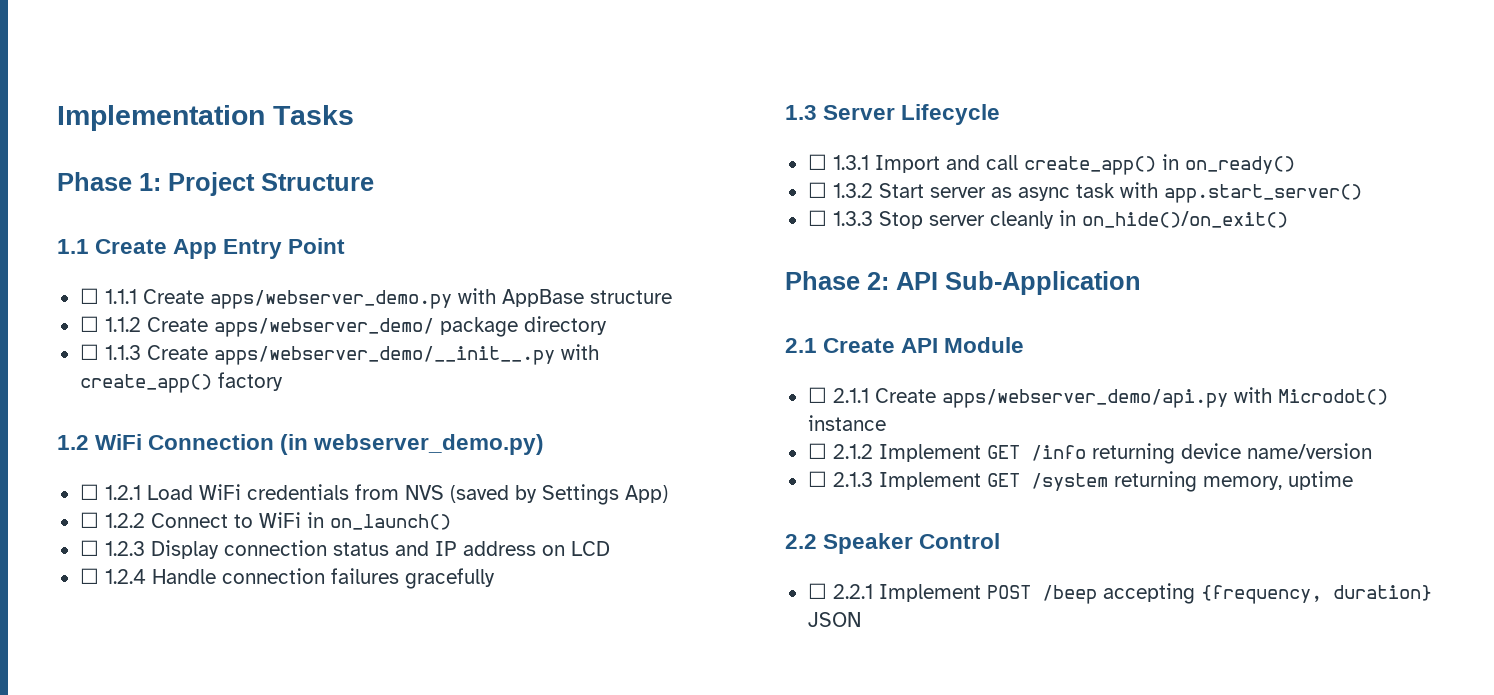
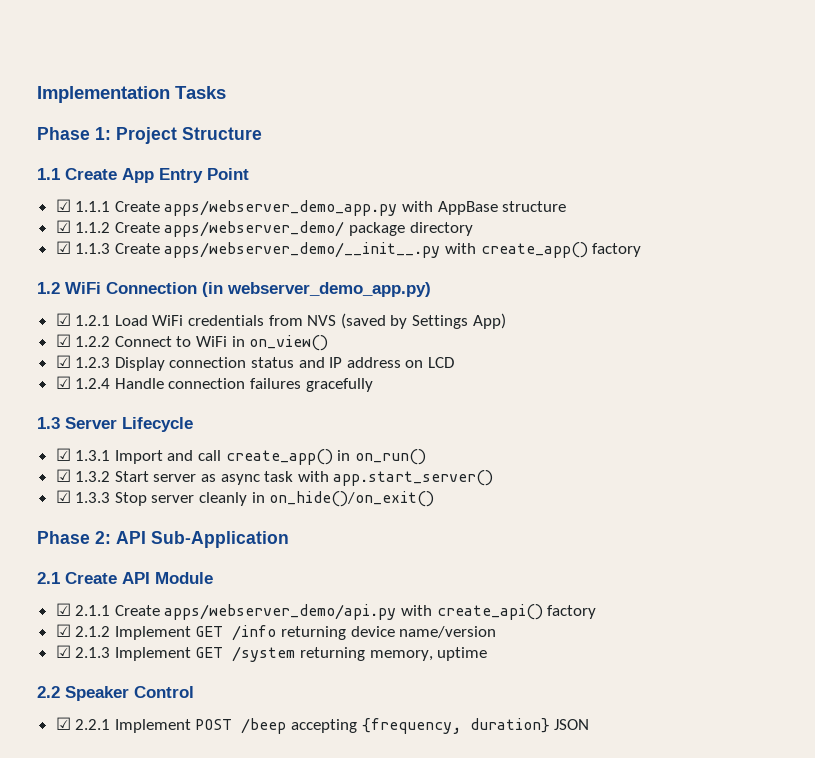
- ☐ 1.1.1 Create apps/webserver_demo.py with AppBase structure
+ ☑ 1.1.1 Create apps/webserver_demo_app.py with AppBase structure
- ☐ 1.1.2 Create apps/webserver_demo/ package directory
+ ☑ 1.1.2 Create apps/webserver_demo/ package directory
- ☐ 1.1.3 Create apps/webserver_demo/__init__.py with create_app() factory
+ ☑ 1.1.3 Create apps/webserver_demo/__init__.py with create_app() factory
- 1.2 WiFi Connection (in webserver_demo.py)
- ☐ 1.2.1 Load WiFi credentials from NVS (saved by Settings App)
+ 1.2 WiFi Connection (in webserver_demo_app.py)
+ ☑ 1.2.1 Load WiFi credentials from NVS (saved by Settings App)
- ☐ 1.2.2 Connect to WiFi in on_launch()
- ☐ 1.2.3 Display connection status and IP address on LCD
+ ☑ 1.2.2 Connect to WiFi in on_view()
+ ☑ 1.2.3 Display connection status and IP address on LCD
- ☐ 1.2.4 Handle connection failures gracefully
+ ☑ 1.2.4 Handle connection failures gracefully
- ☐ 1.3.1 Import and call create_app() in on_ready()
- ☐ 1.3.2 Start server as async task with app.start_server()
+ ☑ 1.3.1 Import and call create_app() in on_run()
+ ☑ 1.3.2 Start server as async task with app.start_server()
- ☐ 1.3.3 Stop server cleanly in on_hide()/on_exit()
+ ☑ 1.3.3 Stop server cleanly in on_hide()/on_exit()
- ☐ 2.1.1 Create apps/webserver_demo/api.py with Microdot() instance
- ☐ 2.1.2 Implement GET /info returning device name/version
+ ☑ 2.1.1 Create apps/webserver_demo/api.py with create_api() factory
+ ☑ 2.1.2 Implement GET /info returning device name/version
- ☐ 2.1.3 Implement GET /system returning memory, uptime
+ ☑ 2.1.3 Implement GET /system returning memory, uptime
- ☐ 2.2.1 Implement POST /beep accepting {frequency, duration} JSON
+ ☑ 2.2.1 Implement POST /beep accepting {frequency, duration} JSON

